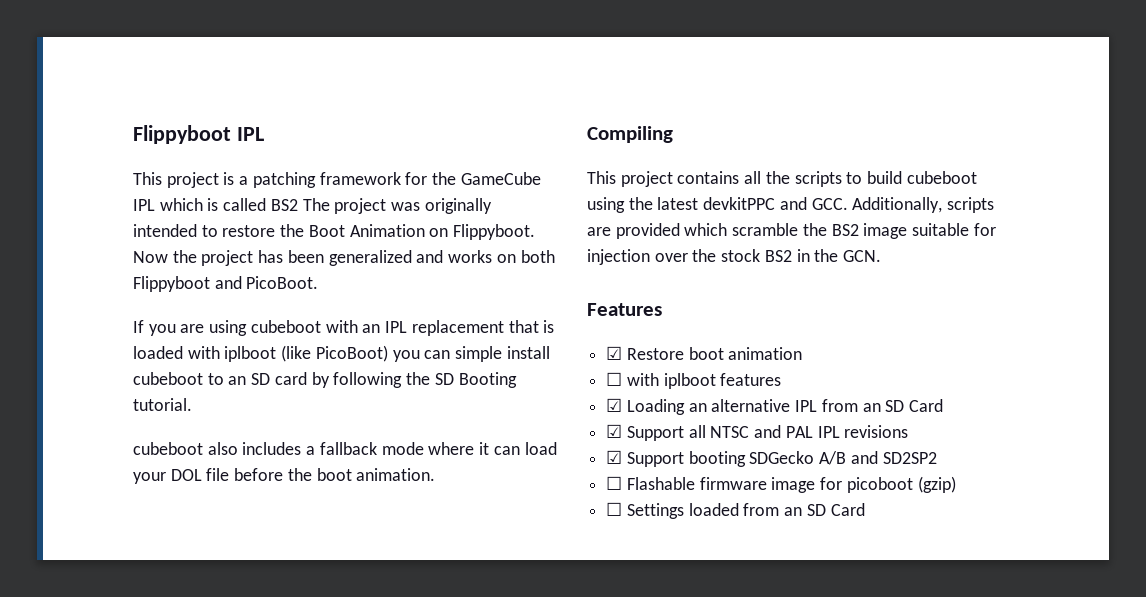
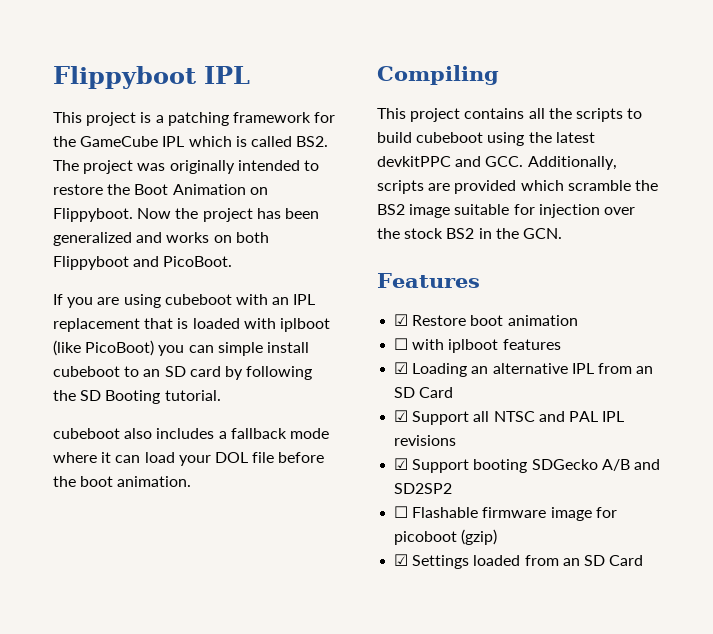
- This project is a patching framework for the GameCube IPL which is called BS2 The project was originally intended to restore the Boot Animation on Flippyboot.
+ This project is a patching framework for the GameCube IPL which is called BS2. The project was originally intended to restore the Boot Animation on Flippyboot.
- ☐ Settings loaded from an SD Card
+ ☑ Settings loaded from an SD Card

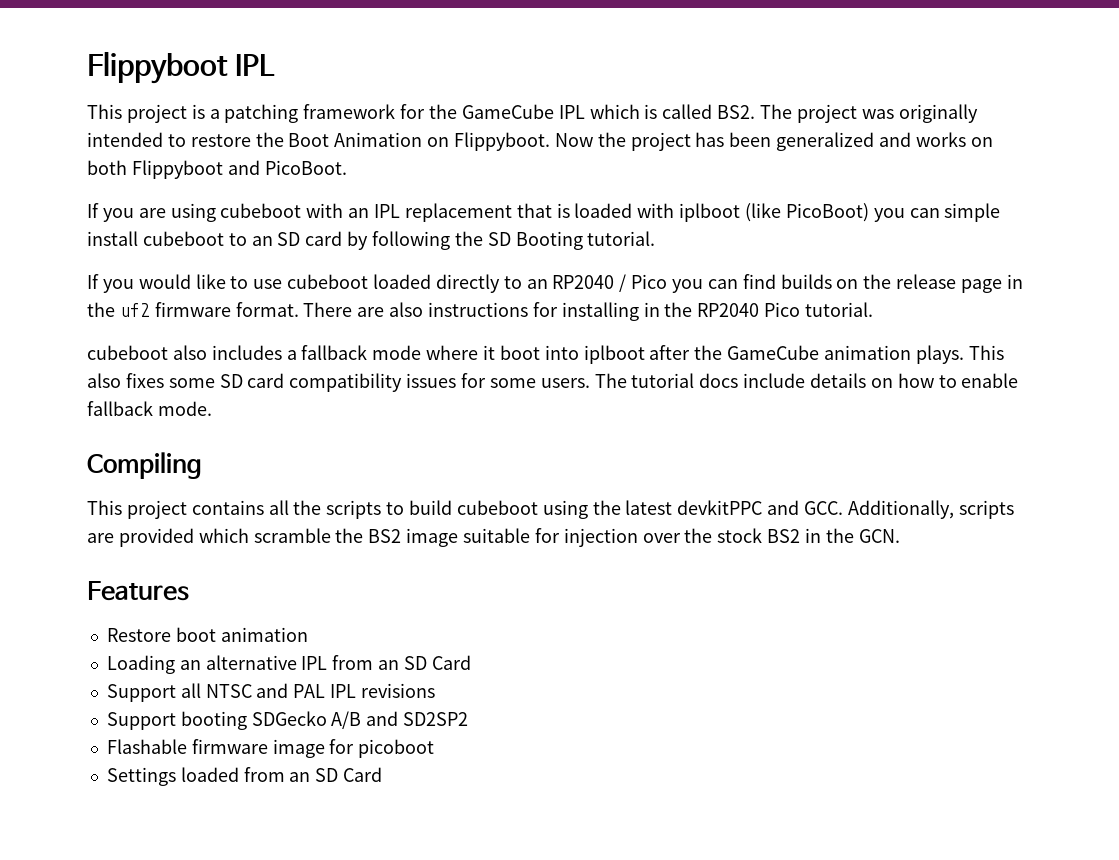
+ If you would like to use cubeboot loaded directly to an RP2040 / Pico you can find builds on the release page in the uf2 firmware format. There are also instructions for installing in the RP2040 Pico tutorial.
- cubeboot also includes a fallback mode where it can load your DOL file before the boot animation.
+ cubeboot also includes a fallback mode where it boot into iplboot after the GameCube animation plays. This also fixes some SD card compatibility issues for some users. The tutorial docs include details on how to enable fallback mode.
- ☑ Restore boot animation
+ Restore boot animation
- ☐ with iplboot features
- ☑ Loading an alternative IPL from an SD Card
+ Loading an alternative IPL from an SD Card
- ☑ Support all NTSC and PAL IPL revisions
+ Support all NTSC and PAL IPL revisions
- ☑ Support booting SDGecko A/B and SD2SP2
+ Support booting SDGecko A/B and SD2SP2
- ☐ Flashable firmware image for picoboot (gzip)
- ☑ Settings loaded from an SD Card
+ Flashable firmware image for picoboot
+ Settings loaded from an SD Card

